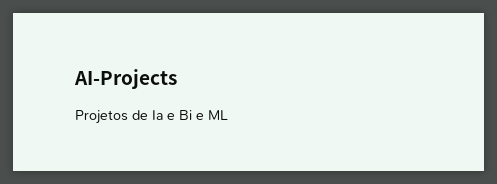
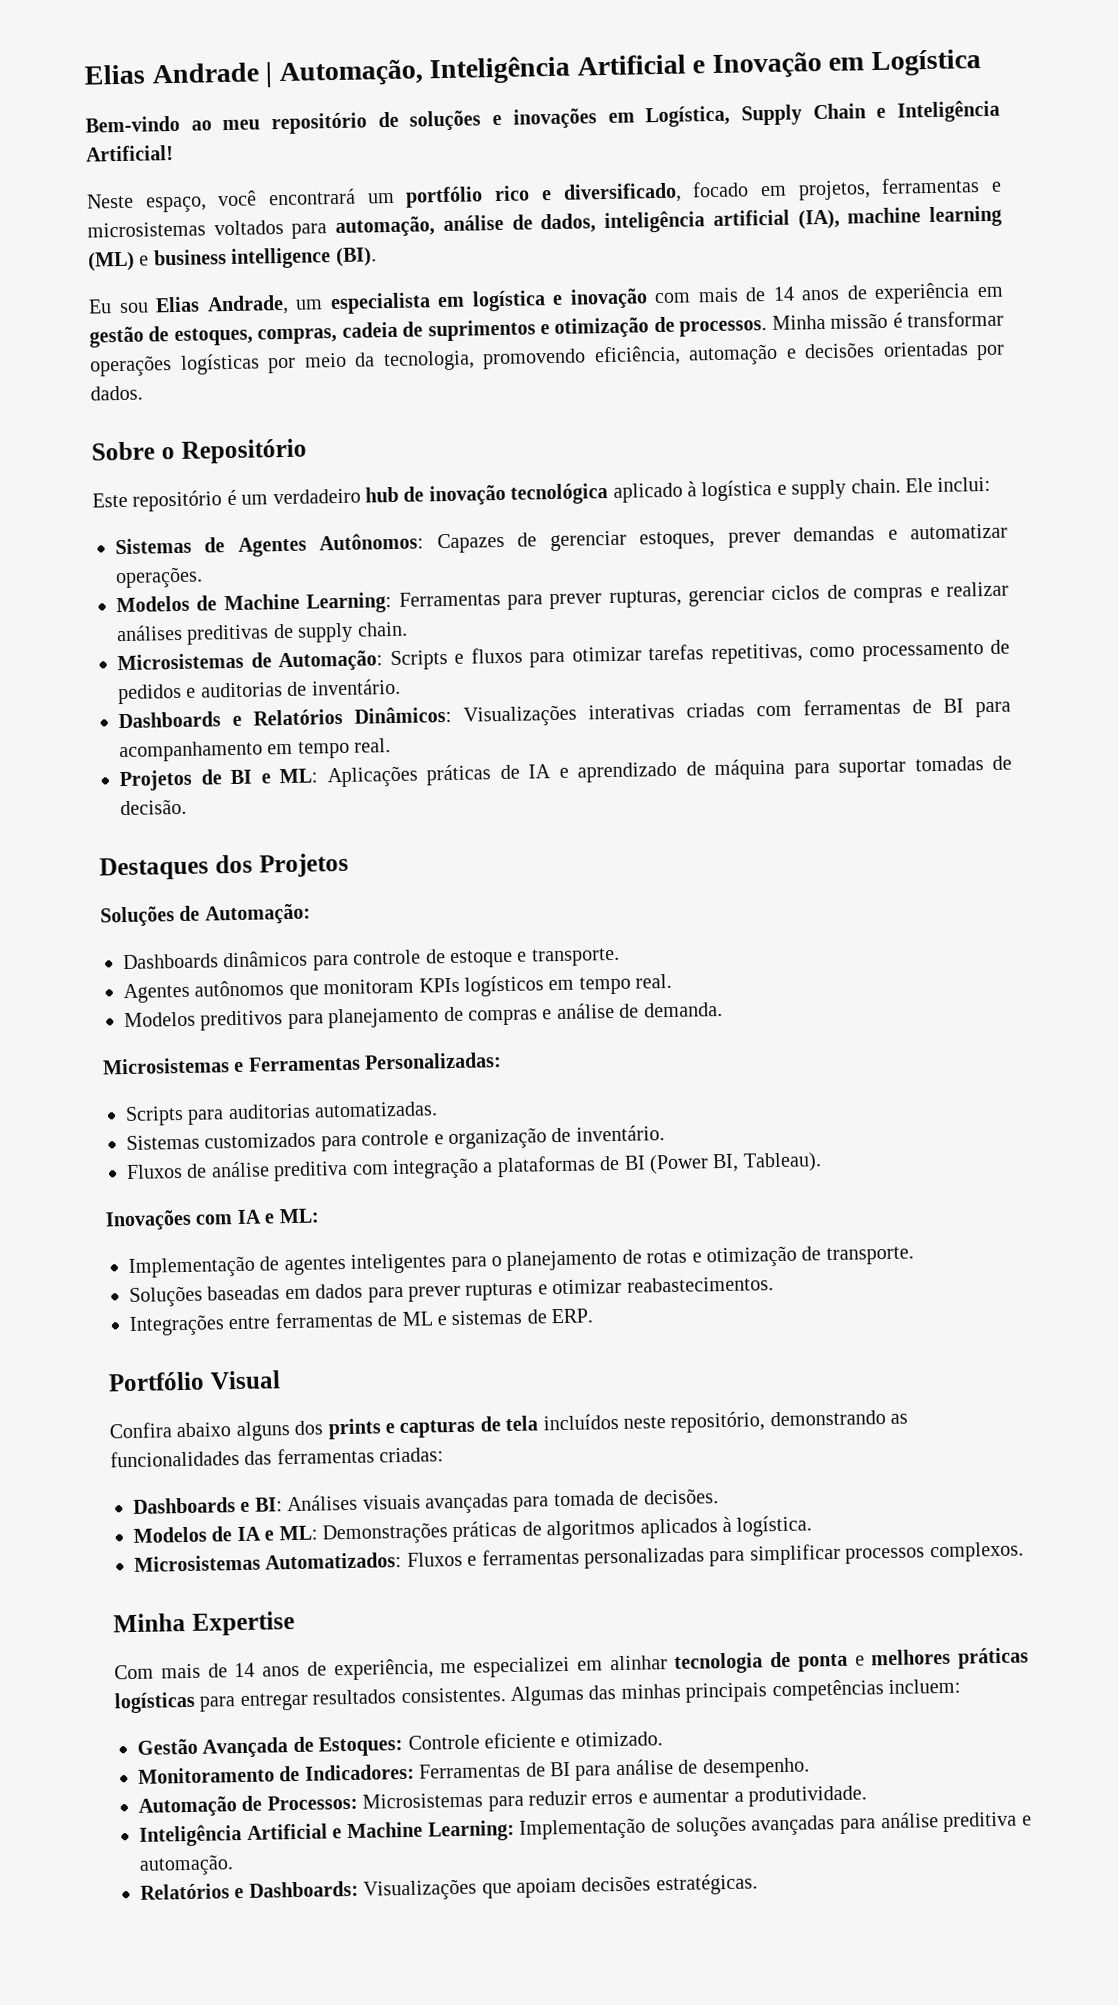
- AI-Projects
- Projetos de Ia e Bi e ML
+ Elias Andrade | Automação, Inteligência Artificial e Inovação em Logística
+ Bem-vindo ao meu repositório de soluções e inovações em Logística, Supply Chain e Inteligência Artificial!
+ Neste espaço, você encontrará um portfólio rico e diversificado, focado em projetos, ferramentas e microsistemas voltados para automação, análise de dados, inteligência artificial (IA), machine learning (ML) e business intelligence (BI).
+ Eu sou Elias Andrade, um especialista em logística e inovação com mais de 14 anos de experiência em gestão de estoques, compras, cadeia de suprimentos e otimização de processos. Minha missão é transformar operações logísticas por meio da tecnologia, promovendo eficiência, automação e decisões orientadas por dados.
+ Sobre o Repositório
+ Este repositório é um verdadeiro hub de inovação tecnológica aplicado à logística e supply chain. Ele inclui:
+ Sistemas de Agentes Autônomos: Capazes de gerenciar estoques, prever demandas e automatizar operações.
+ Modelos de Machine Learning: Ferramentas para prever rupturas, gerenciar ciclos de compras e realizar análises preditivas de supply chain.
+ Microsistemas de Automação: Scripts e fluxos para otimizar tarefas repetitivas, como processamento de pedidos e auditorias de inventário.
+ Dashboards e Relatórios Dinâmicos: Visualizações interativas criadas com ferramentas de BI para acompanhamento em tempo real.
+ Projetos de BI e ML: Aplicações práticas de IA e aprendizado de máquina para suportar tomadas de decisão.
+ Destaques dos Projetos
+ Soluções de Automação:
+ Dashboards dinâmicos para controle de estoque e transporte.
+ Agentes autônomos que monitoram KPIs logísticos em tempo real.
+ Modelos preditivos para planejamento de compras e análise de demanda.
+ Microsistemas e Ferramentas Personalizadas:
+ Scripts para auditorias automatizadas.
+ Sistemas customizados para controle e organização de inventário.
+ Fluxos de análise preditiva com integração a plataformas de BI (Power BI, Tableau).
+ Inovações com IA e ML:
+ Implementação de agentes inteligentes para o planejamento de rotas e otimização de transporte.
+ Soluções baseadas em dados para prever rupturas e otimizar reabastecimentos.
+ Integrações entre ferramentas de ML e sistemas de ERP.
+ Portfólio Visual
+ Confira abaixo alguns dos prints e capturas de tela incluídos neste repositório, demonstrando as funcionalidades das ferramentas criadas:
+ Dashboards e BI: Análises visuais avançadas para tomada de decisões.
+ Modelos de IA e ML: Demonstrações práticas de algoritmos aplicados à logística.
+ Microsistemas Automatizados: Fluxos e ferramentas personalizadas para simplificar processos complexos.
+ Minha Expertise
+ Com mais de 14 anos de experiência, me especializei em alinhar tecnologia de ponta e melhores práticas logísticas para entregar resultados consistentes. Algumas das minhas principais competências incluem:
+ Gestão Avançada de Estoques: Controle eficiente e otimizado.
+ Monitoramento de Indicadores: Ferramentas de BI para análise de desempenho.
+ Automação de Processos: Microsistemas para reduzir erros e aumentar a produtividade.
+ Inteligência Artificial e Machine Learning: Implementação de soluções avançadas para análise preditiva e automação.
+ Relatórios e Dashboards: Visualizações que apoiam decisões estratégicas.

